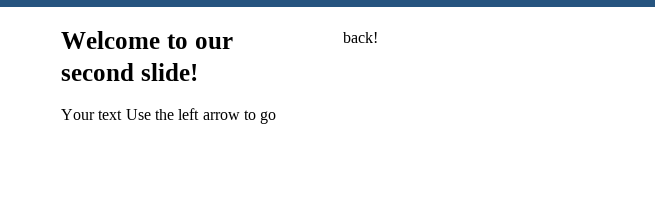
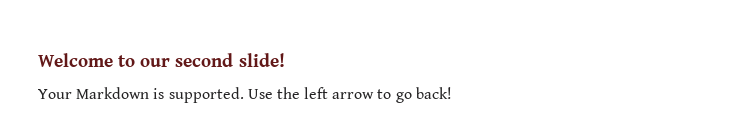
- Your text Use the left arrow to go back!
+ Your Markdown is supported. Use the left arrow to go back!

